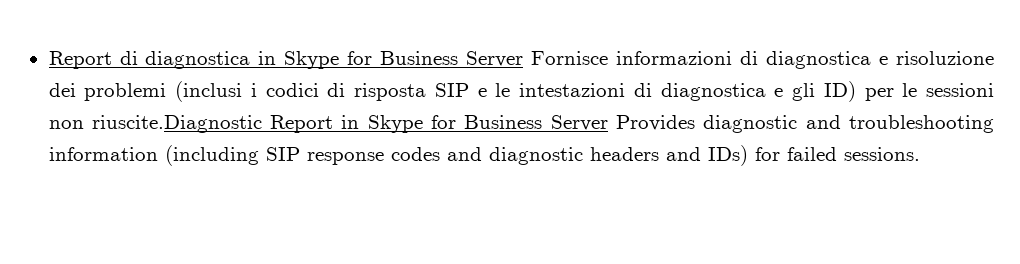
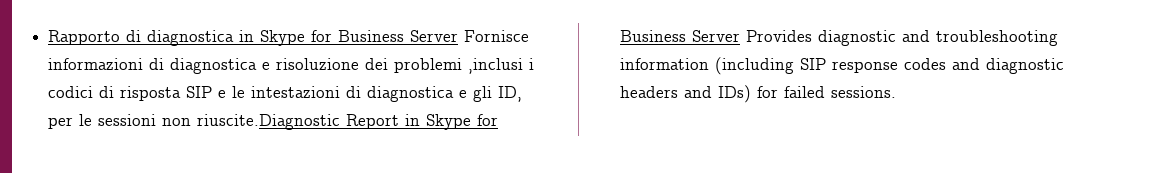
- Report di diagnostica in Skype for Business Server Fornisce informazioni di diagnostica e risoluzione dei problemi (inclusi i codici di risposta SIP e le intestazioni di diagnostica e gli ID) per le sessioni non riuscite.Diagnostic Report in Skype for Business Server Provides diagnostic and troubleshooting information (including SIP response codes and diagnostic headers and IDs) for failed sessions.
+ Rapporto di diagnostica in Skype for Business Server Fornisce informazioni di diagnostica e risoluzione dei problemi ,inclusi i codici di risposta SIP e le intestazioni di diagnostica e gli ID, per le sessioni non riuscite.Diagnostic Report in Skype for Business Server Provides diagnostic and troubleshooting information (including SIP response codes and diagnostic headers and IDs) for failed sessions.

